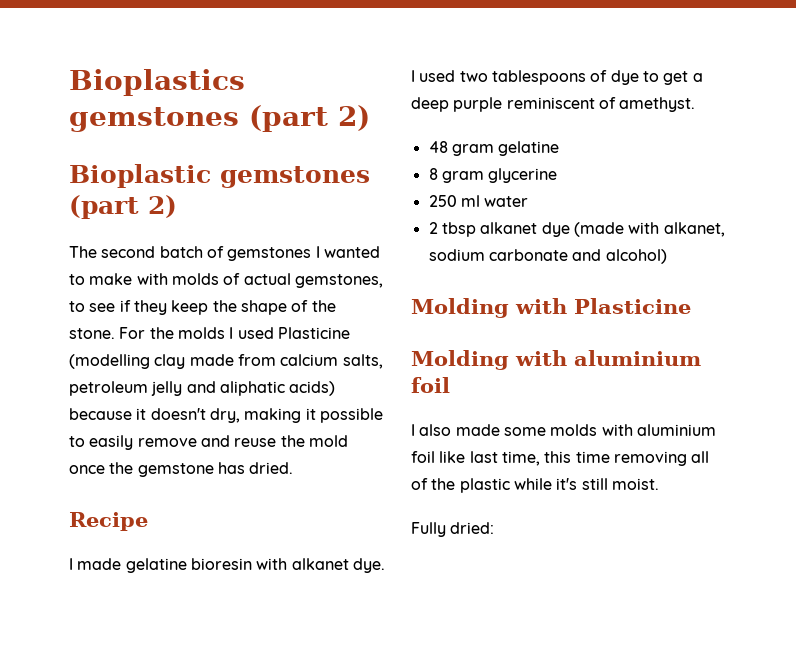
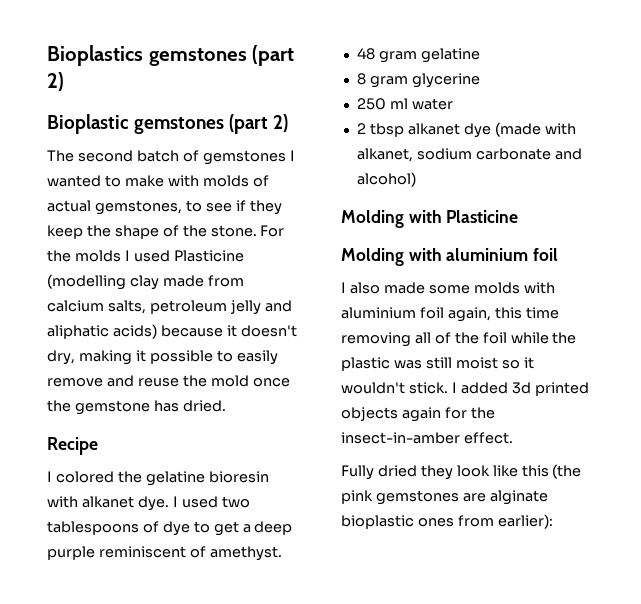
- I made gelatine bioresin with alkanet dye.
+ I colored the gelatine bioresin with alkanet dye.
- I also made some molds with aluminium foil like last time, this time removing all of the plastic while it's still moist.
- Fully dried:
+ I also made some molds with aluminium foil again, this time removing all of the foil while the plastic was still moist so it wouldn't stick. I added 3d printed objects again for the insect-in-amber effect.
+ Fully dried they look like this (the pink gemstones are alginate bioplastic ones from earlier):

